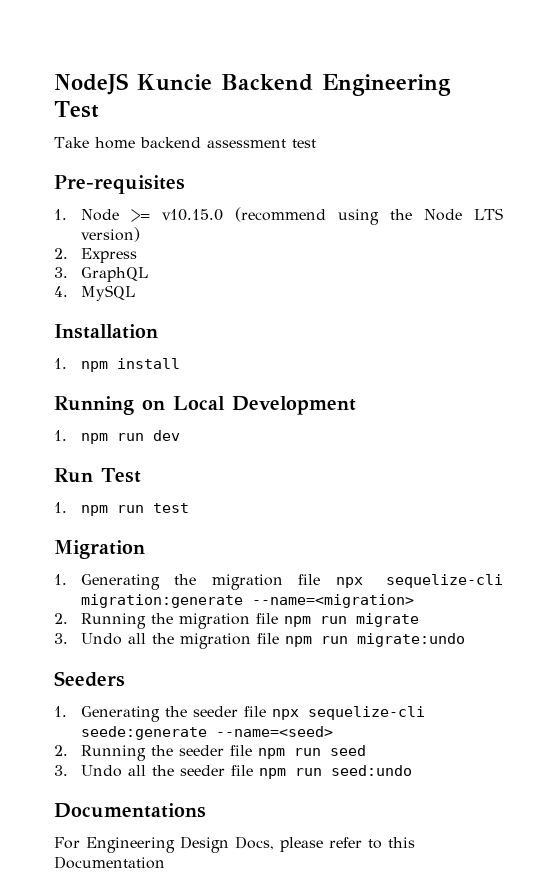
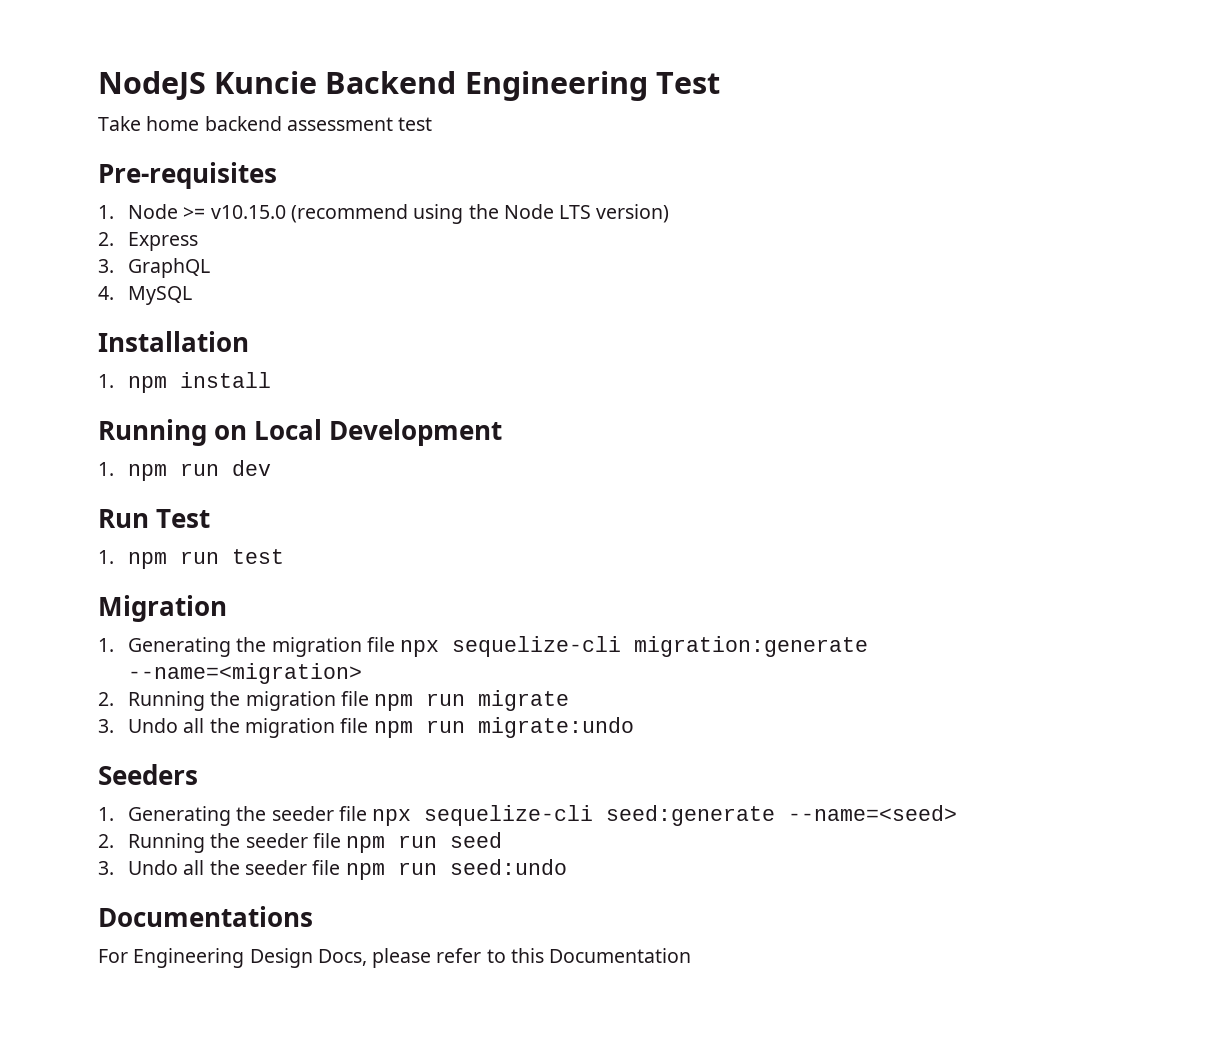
- 1. Generating the seeder file npx sequelize-cli seede:generate --name=<seed>
+ 1. Generating the seeder file npx sequelize-cli seed:generate --name=<seed>

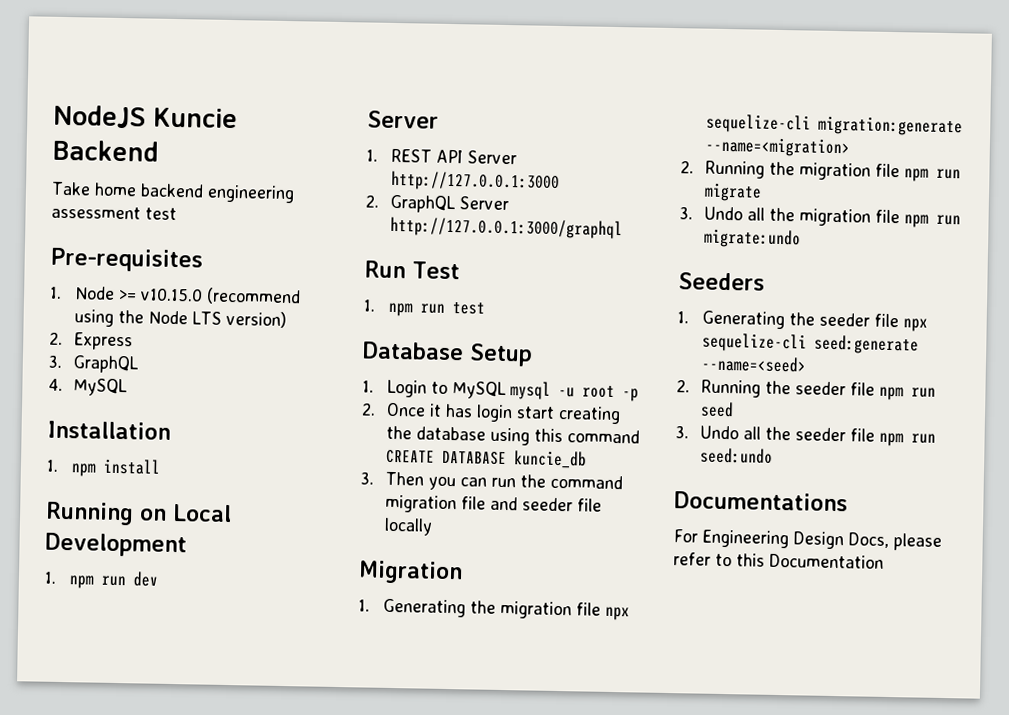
- NodeJS Kuncie Backend Engineering Test
+ NodeJS Kuncie Backend
- Take home backend assessment test
+ Take home backend engineering assessment test
  1. npm run dev
+ Server
+ 1. REST API Server http://127.0.0.1:3000
+ 2. GraphQL Server http://127.0.0.1:3000/graphql
+ Database Setup
+ 1. Login to MySQL mysql -u root -p
+ 2. Once it has login start creating the database using this command CREATE DATABASE kuncie_db
+ 3. Then you can run the command migration file and seeder file locally

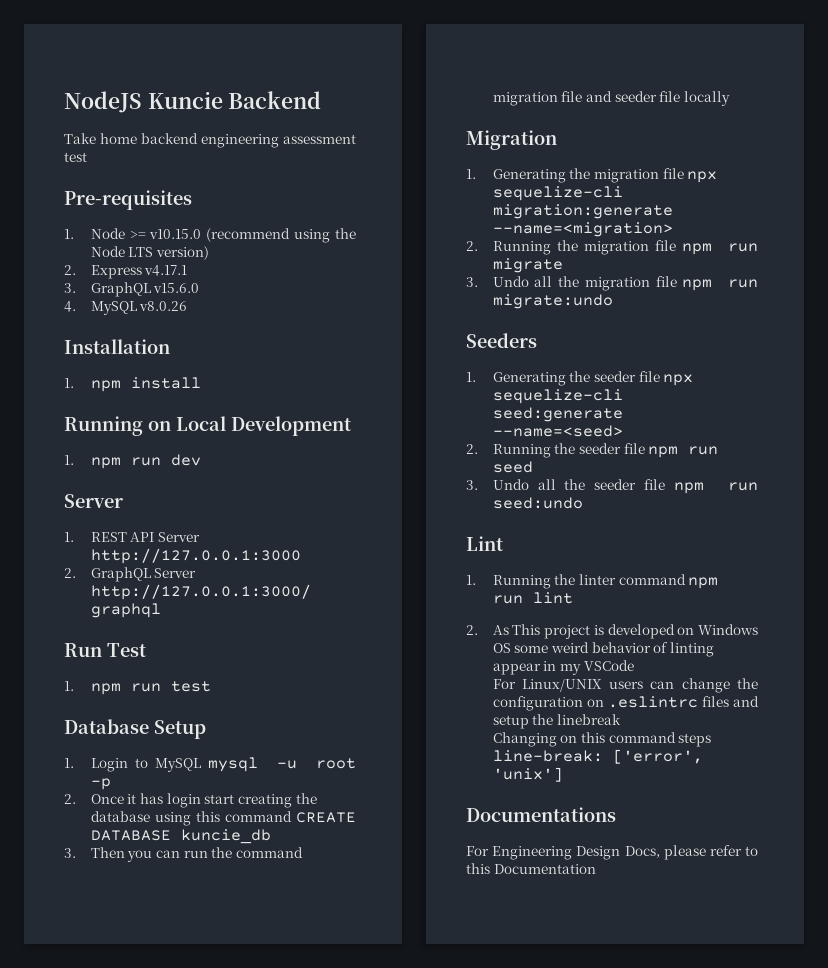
- 2. Express
+ 2. Express v4.17.1
- 3. GraphQL
+ 3. GraphQL v15.6.0
- 4. MySQL
+ 4. MySQL v8.0.26
+ Lint
+ 1. Running the linter command npm run lint
+ 2. As This project is developed on Windows OS some weird behavior of linting appear in my VSCode
+ For Linux/UNIX users can change the configuration on .eslintrc files and setup the linebreak
+ Changing on this command steps line-break: ['error', 'unix']

